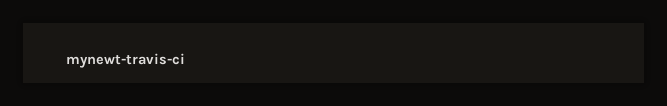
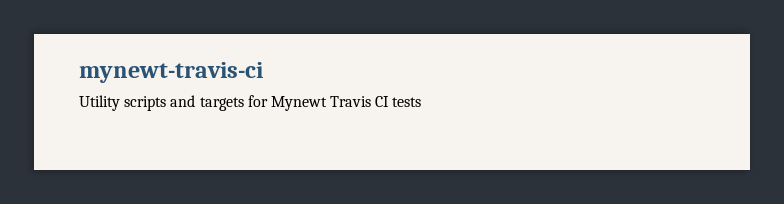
+ Utility scripts and targets for Mynewt Travis CI tests

